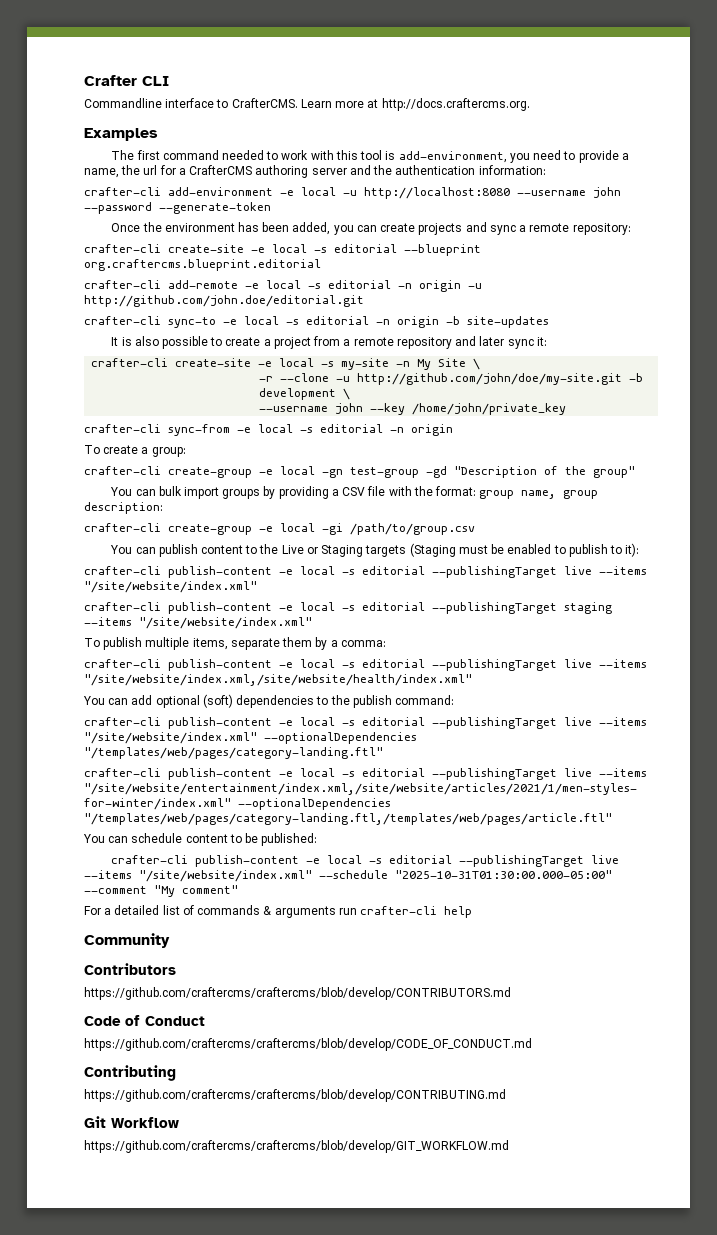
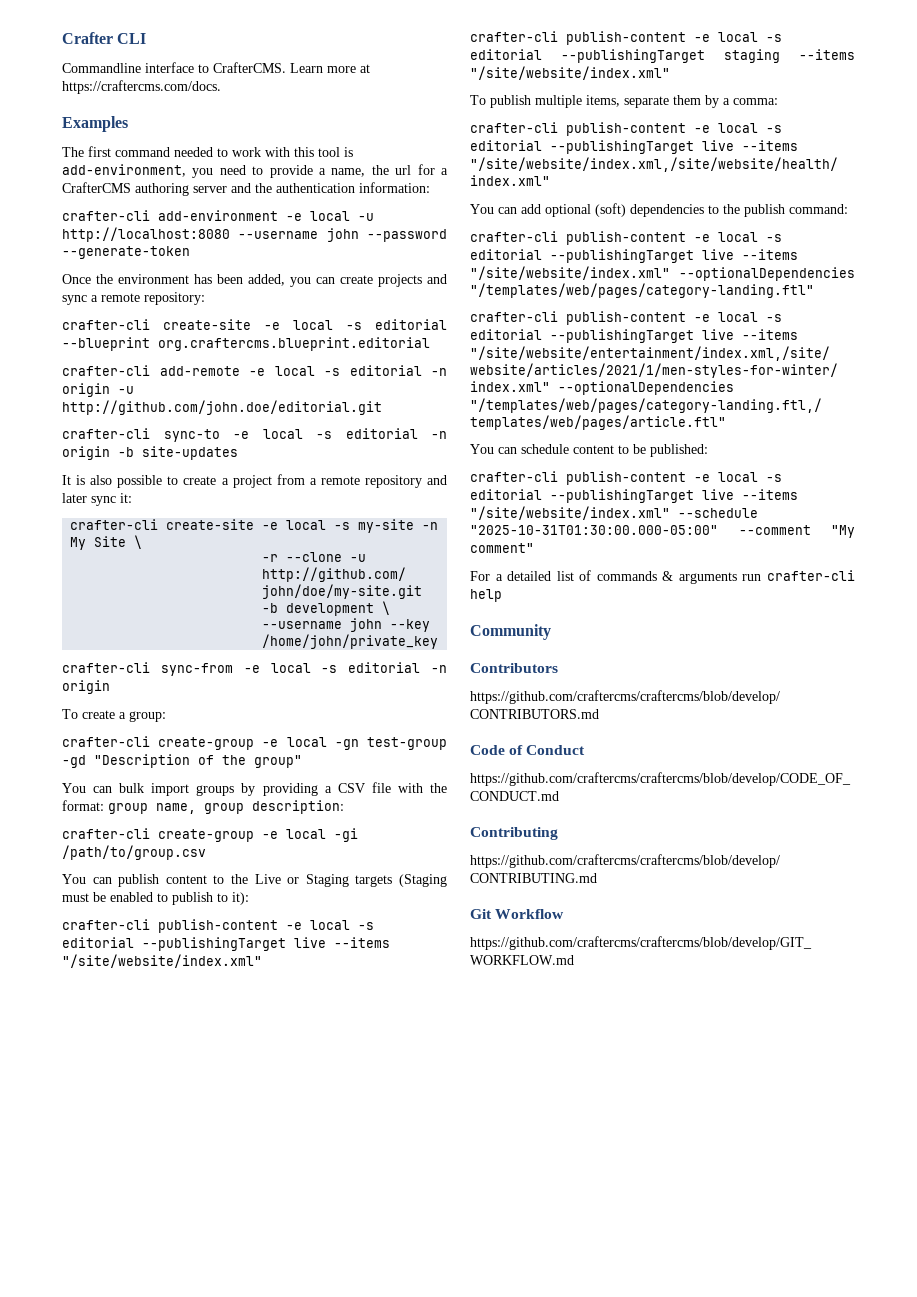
- Learn more at http://docs.craftercms.org.
+ Learn more at https://craftercms.com/docs.

